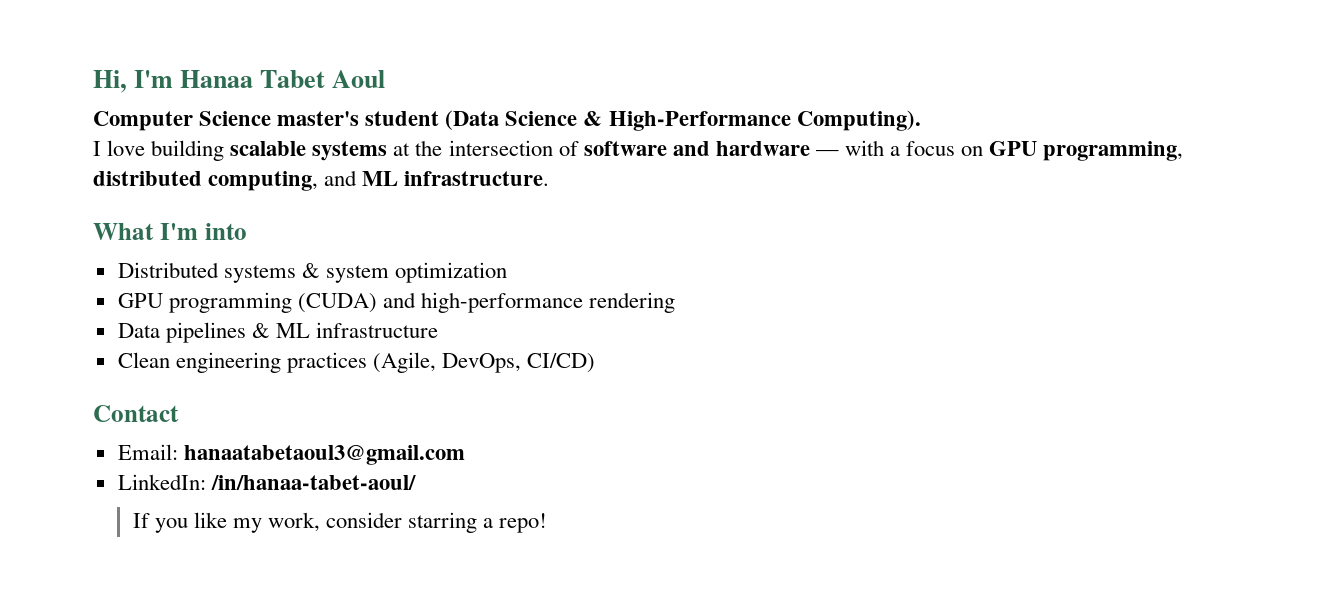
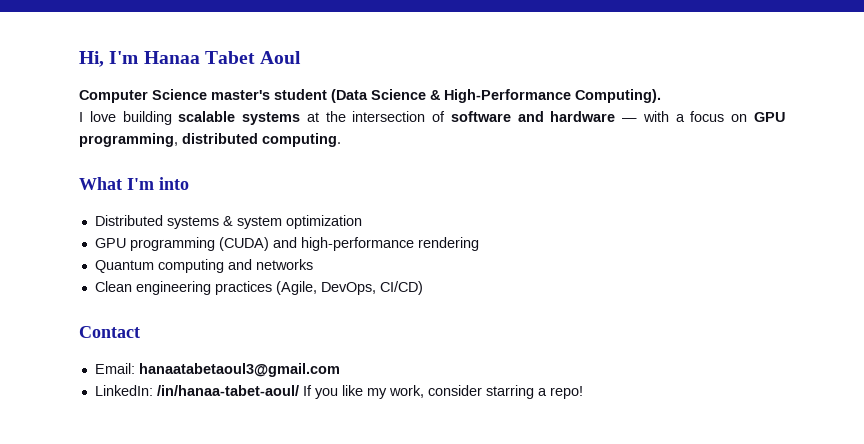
- I love building scalable systems at the intersection of software and hardware — with a focus on GPU programming, distributed computing, and ML infrastructure.
+ I love building scalable systems at the intersection of software and hardware — with a focus on GPU programming, distributed computing.
- Data pipelines & ML infrastructure
+ Quantum computing and networks
- LinkedIn: /in/hanaa-tabet-aoul/
- If you like my work, consider starring a repo!
+ LinkedIn: /in/hanaa-tabet-aoul/ If you like my work, consider starring a repo!

